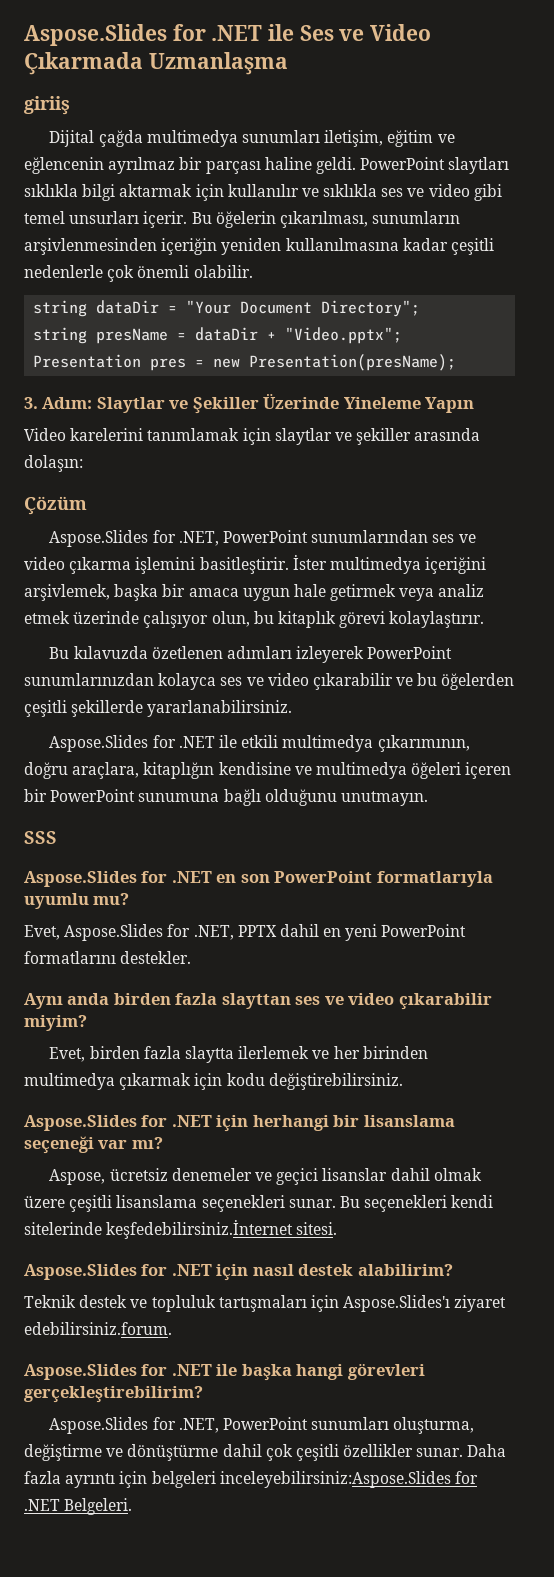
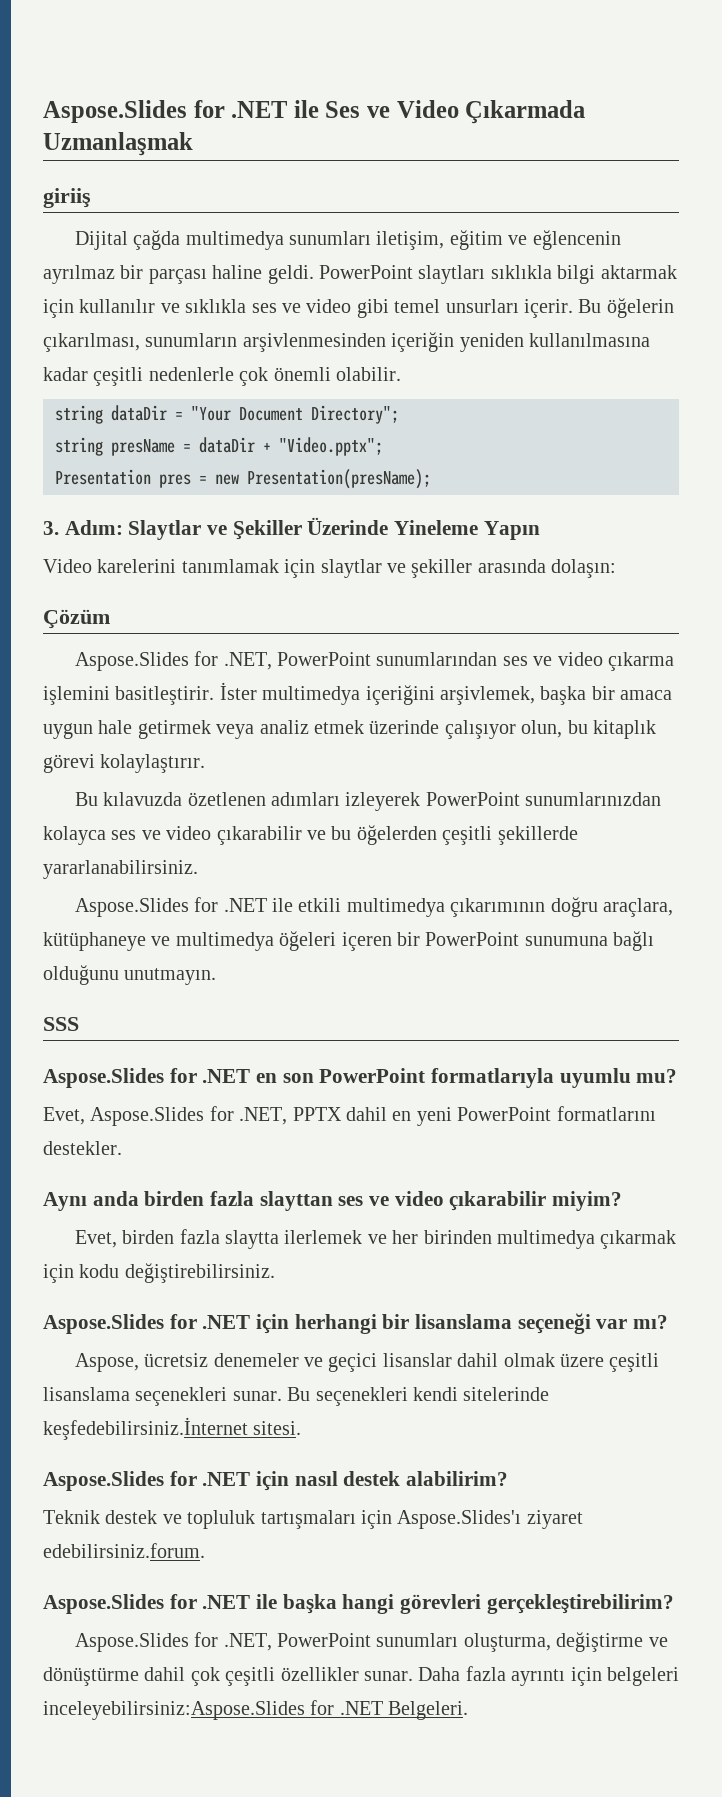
- Aspose.Slides for .NET ile Ses ve Video Çıkarmada Uzmanlaşma
+ Aspose.Slides for .NET ile Ses ve Video Çıkarmada Uzmanlaşmak
- Aspose.Slides for .NET ile etkili multimedya çıkarımının, doğru araçlara, kitaplığın kendisine ve multimedya öğeleri içeren bir PowerPoint sunumuna bağlı olduğunu unutmayın.
+ Aspose.Slides for .NET ile etkili multimedya çıkarımının doğru araçlara, kütüphaneye ve multimedya öğeleri içeren bir PowerPoint sunumuna bağlı olduğunu unutmayın.

